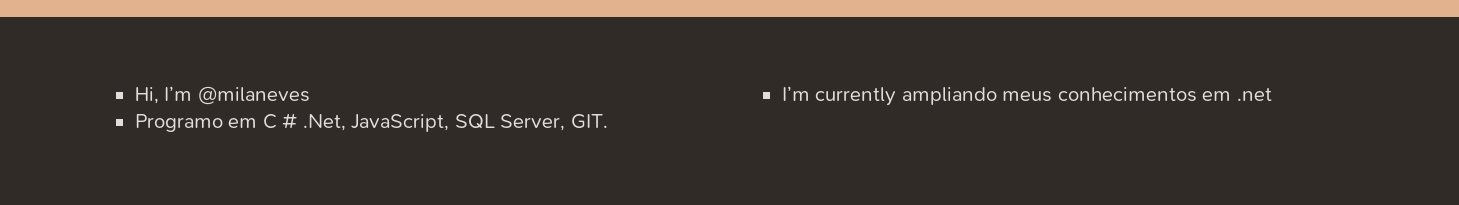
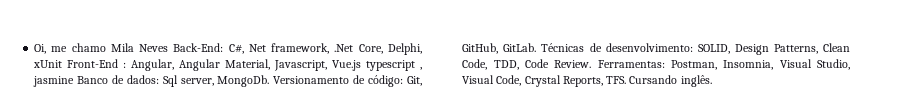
- Hi, I’m @milaneves
- Programo em C # .Net, JavaScript, SQL Server, GIT.
- I’m currently ampliando meus conhecimentos em .net
+ Oi, me chamo Mila Neves Back-End: C#, Net framework, .Net Core, Delphi, xUnit Front-End : Angular, Angular Material, Javascript, Vue.js typescript , jasmine Banco de dados: Sql server, MongoDb. Versionamento de código: Git, GitHub, GitLab. Técnicas de desenvolvimento: SOLID, Design Patterns, Clean Code, TDD, Code Review. Ferramentas: Postman, Insomnia, Visual Studio, Visual Code, Crystal Reports, TFS. Cursando inglês.

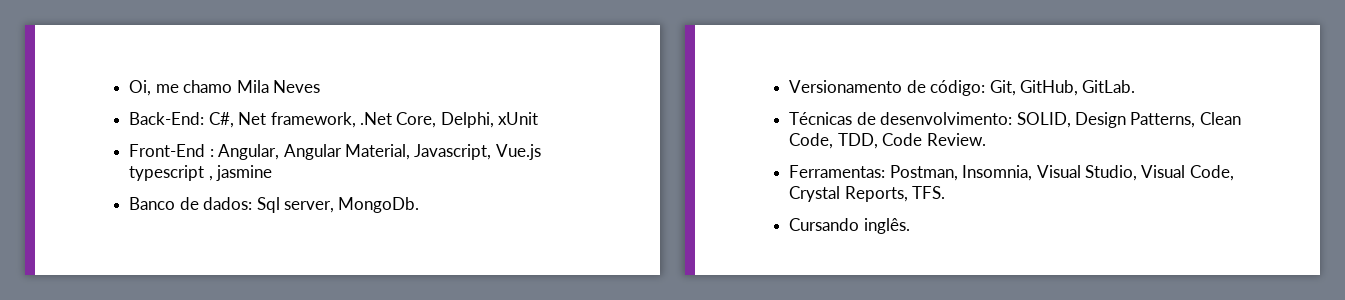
- Oi, me chamo Mila Neves Back-End: C#, Net framework, .Net Core, Delphi, xUnit Front-End : Angular, Angular Material, Javascript, Vue.js typescript , jasmine Banco de dados: Sql server, MongoDb. Versionamento de código: Git, GitHub, GitLab. Técnicas de desenvolvimento: SOLID, Design Patterns, Clean Code, TDD, Code Review. Ferramentas: Postman, Insomnia, Visual Studio, Visual Code, Crystal Reports, TFS. Cursando inglês.
+ Oi, me chamo Mila Neves
+ Back-End: C#, Net framework, .Net Core, Delphi, xUnit
+ Front-End : Angular, Angular Material, Javascript, Vue.js typescript , jasmine
+ Banco de dados: Sql server, MongoDb.
+ Versionamento de código: Git, GitHub, GitLab.
+ Técnicas de desenvolvimento: SOLID, Design Patterns, Clean Code, TDD, Code Review.
+ Ferramentas: Postman, Insomnia, Visual Studio, Visual Code, Crystal Reports, TFS.
+ Cursando inglês.

